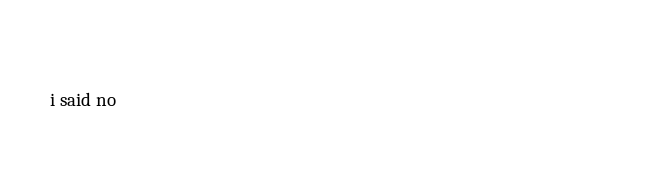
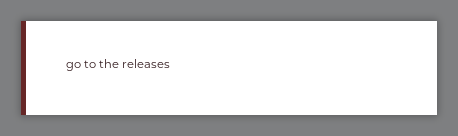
- i said no
+ go to the releases

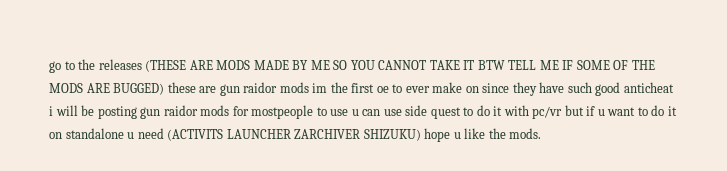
- go to the releases
+ go to the releases (THESE ARE MODS MADE BY ME SO YOU CANNOT TAKE IT BTW TELL ME IF SOME OF THE MODS ARE BUGGED) these are gun raidor mods im the first oe to ever make on since they have such good anticheat i will be posting gun raidor mods for mostpeople to use u can use side quest to do it with pc/vr but if u want to do it on standalone u need (ACTIVITS LAUNCHER ZARCHIVER SHIZUKU) hope u like the mods.

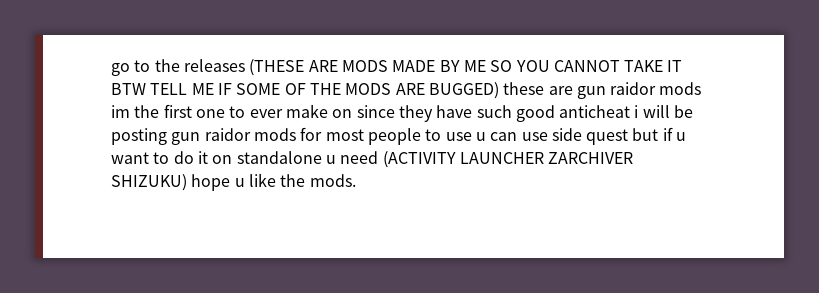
- go to the releases (THESE ARE MODS MADE BY ME SO YOU CANNOT TAKE IT BTW TELL ME IF SOME OF THE MODS ARE BUGGED) these are gun raidor mods im the first oe to ever make on since they have such good anticheat i will be posting gun raidor mods for mostpeople to use u can use side quest to do it with pc/vr but if u want to do it on standalone u need (ACTIVITS LAUNCHER ZARCHIVER SHIZUKU) hope u like the mods.
+ go to the releases (THESE ARE MODS MADE BY ME SO YOU CANNOT TAKE IT BTW TELL ME IF SOME OF THE MODS ARE BUGGED) these are gun raidor mods im the first one to ever make on since they have such good anticheat i will be posting gun raidor mods for most people to use u can use side quest but if u want to do it on standalone u need (ACTIVITY LAUNCHER ZARCHIVER SHIZUKU) hope u like the mods.

